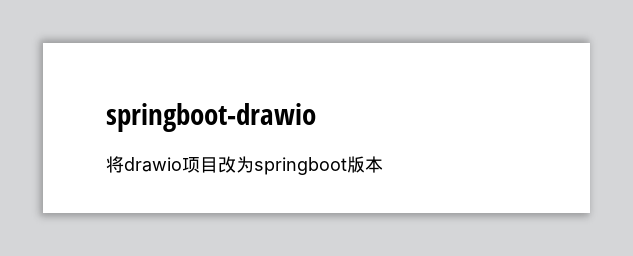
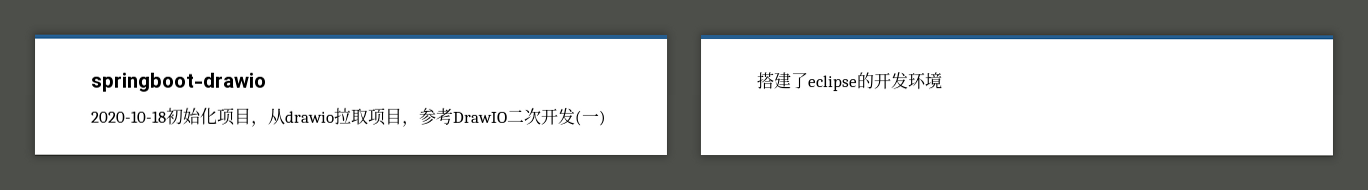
- 将drawio项目改为springboot版本
+ 2020-10-18初始化项目，从drawio拉取项目，参考DrawIO二次开发(一)搭建了eclipse的开发环境

